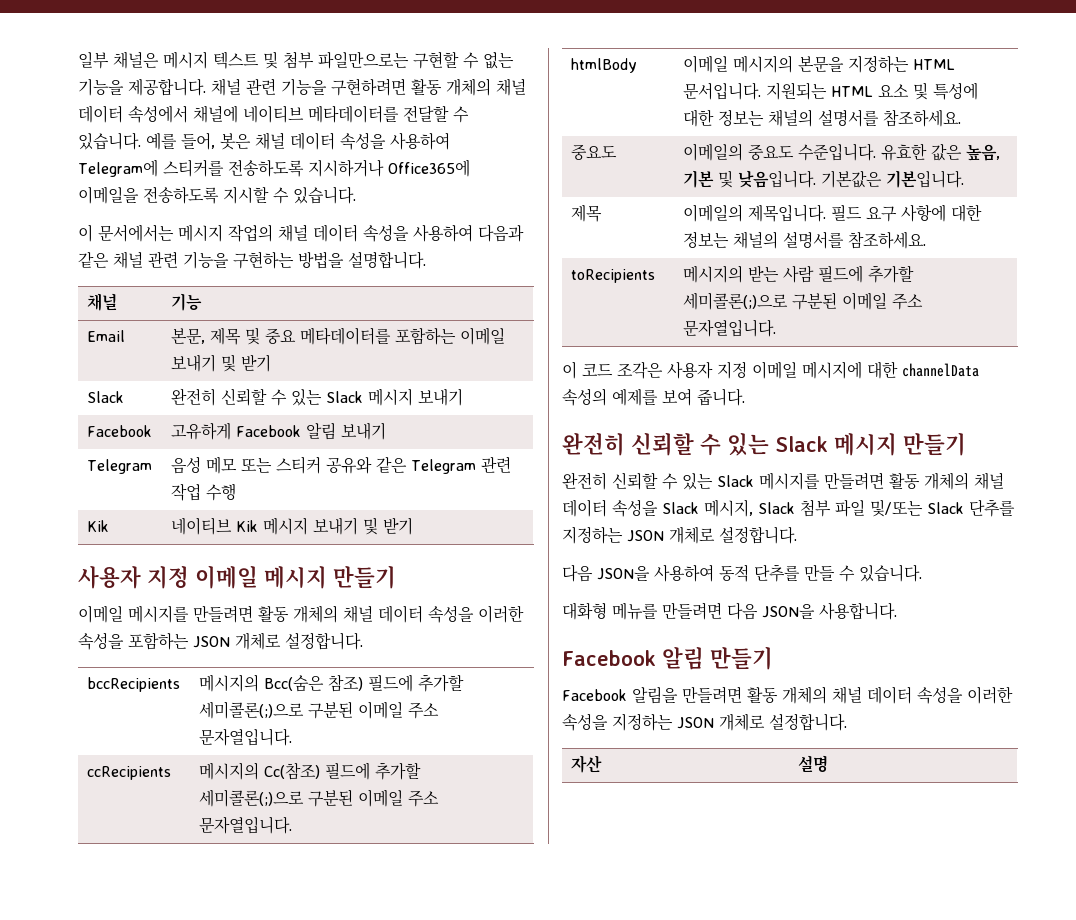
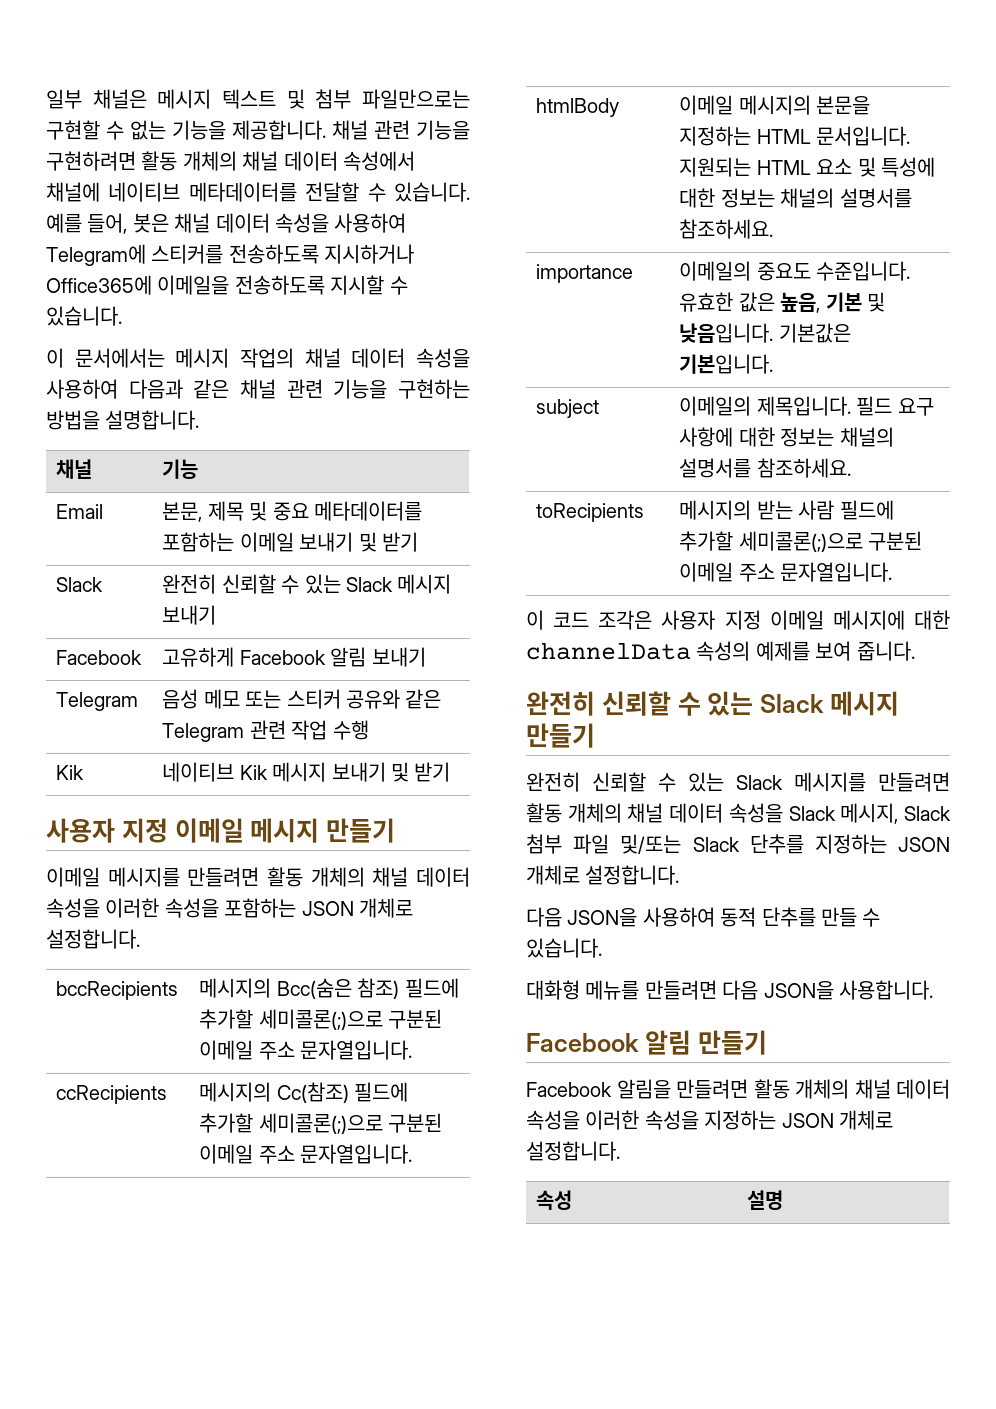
- 중요도 | 이메일의 중요도 수준입니다. 유효한 값은 높음, 기본 및 낮음입니다. 기본값은 기본입니다.
+ importance | 이메일의 중요도 수준입니다. 유효한 값은 높음, 기본 및 낮음입니다. 기본값은 기본입니다.
- 제목 | 이메일의 제목입니다. 필드 요구 사항에 대한 정보는 채널의 설명서를 참조하세요.
+ subject | 이메일의 제목입니다. 필드 요구 사항에 대한 정보는 채널의 설명서를 참조하세요.
- 자산 | 설명
+ 속성 | 설명

